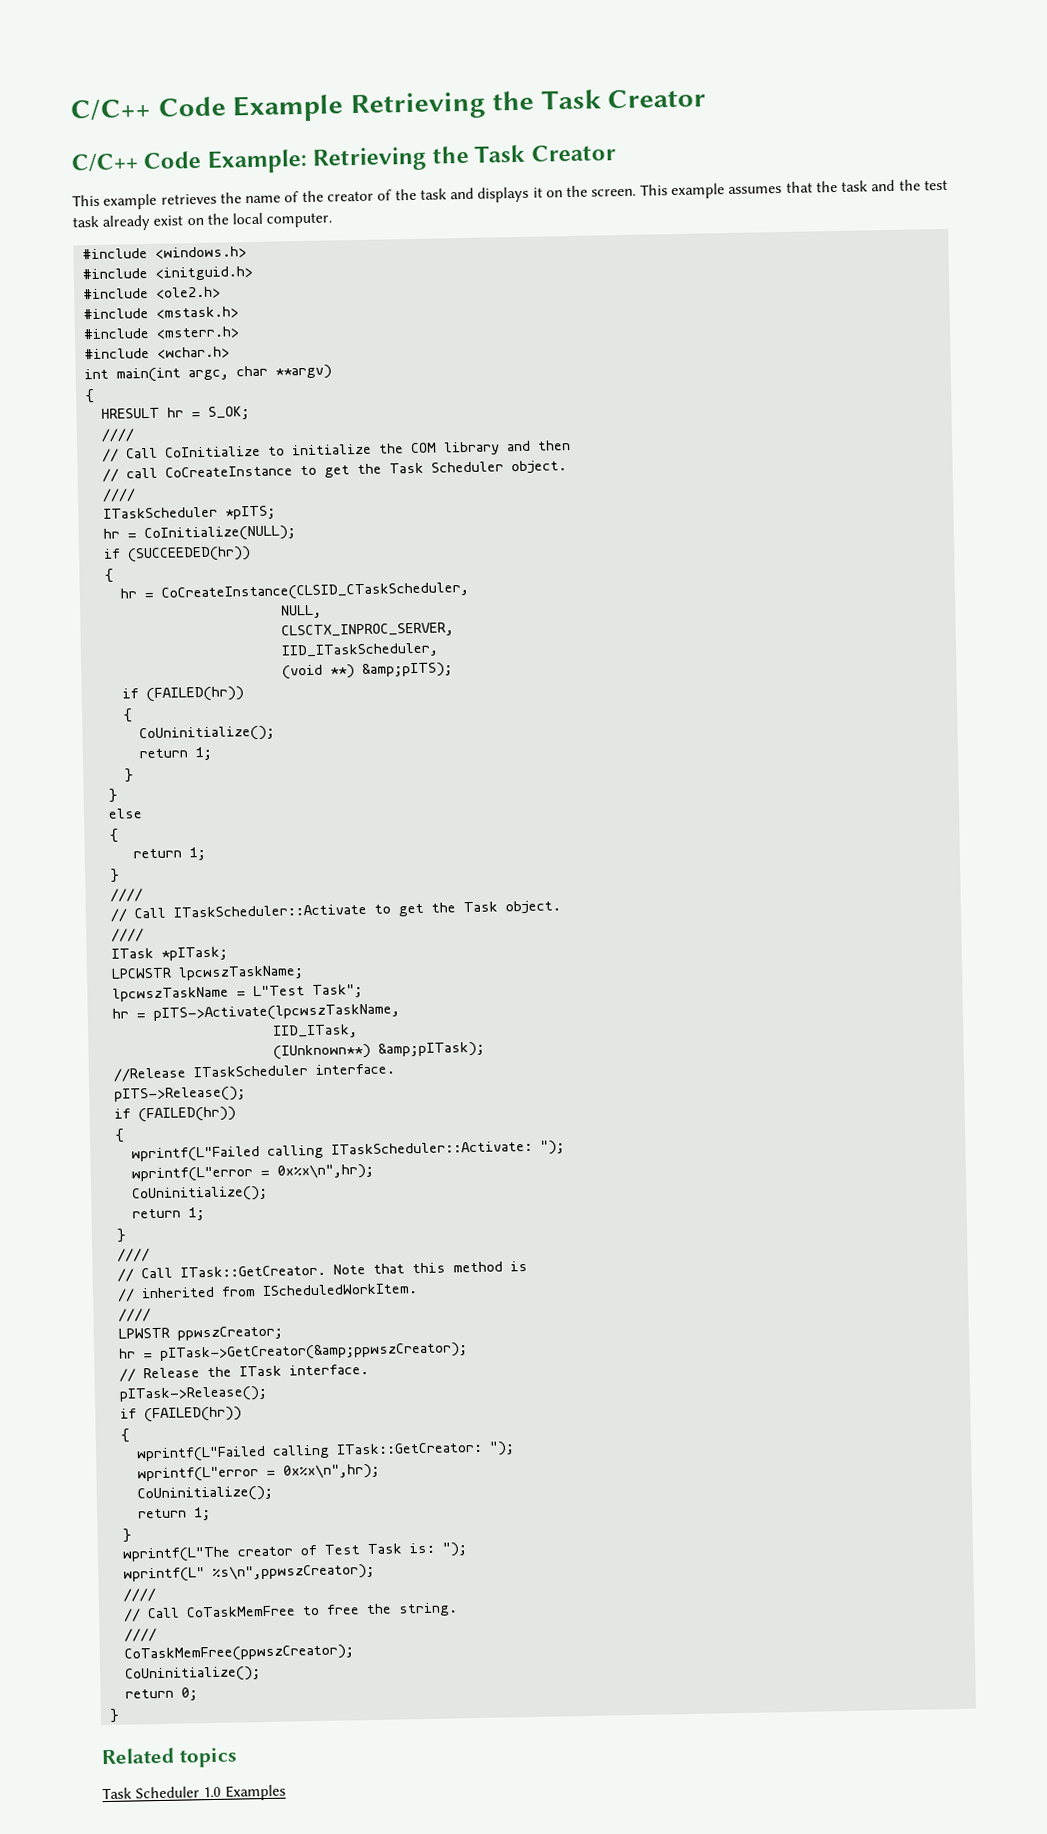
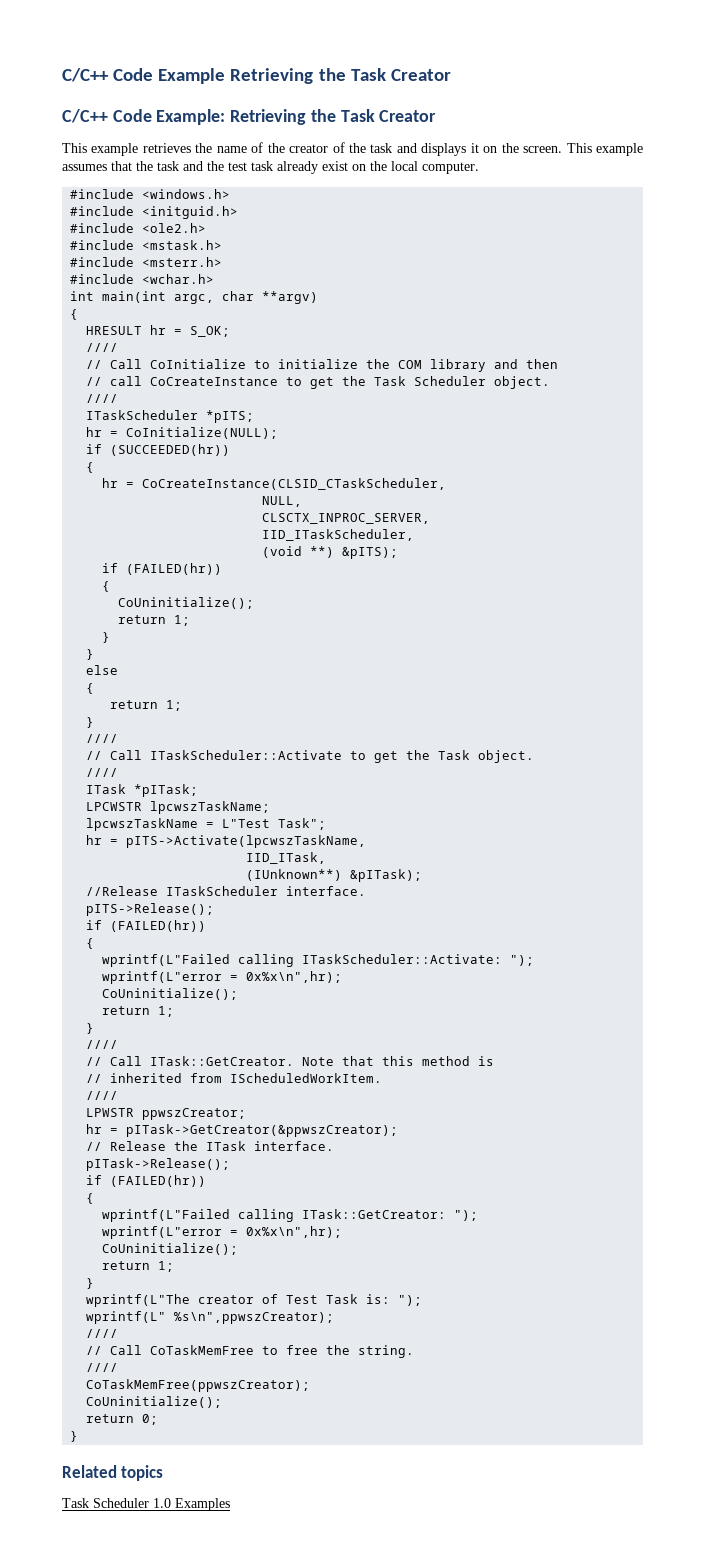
- (void **) &amp;pITS);
+ (void **) &pITS);
- (IUnknown**) &amp;pITask);
+ (IUnknown**) &pITask);
- hr = pITask->GetCreator(&amp;ppwszCreator);
+ hr = pITask->GetCreator(&ppwszCreator);

